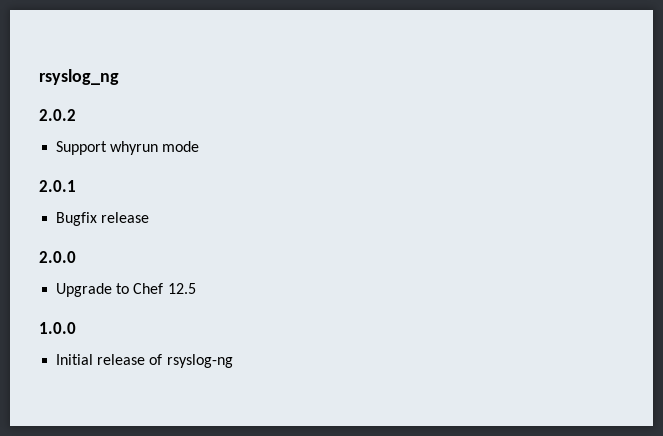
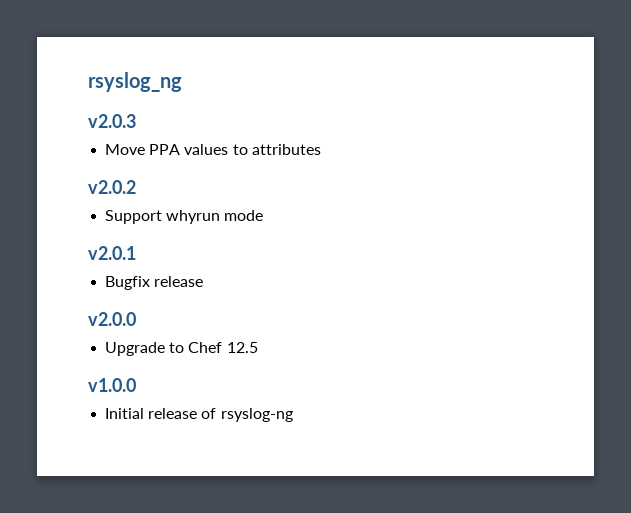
- 2.0.2
+ v2.0.3
+ Move PPA values to attributes
+ v2.0.2
- 2.0.1
+ v2.0.1
- 2.0.0
+ v2.0.0
- 1.0.0
+ v1.0.0

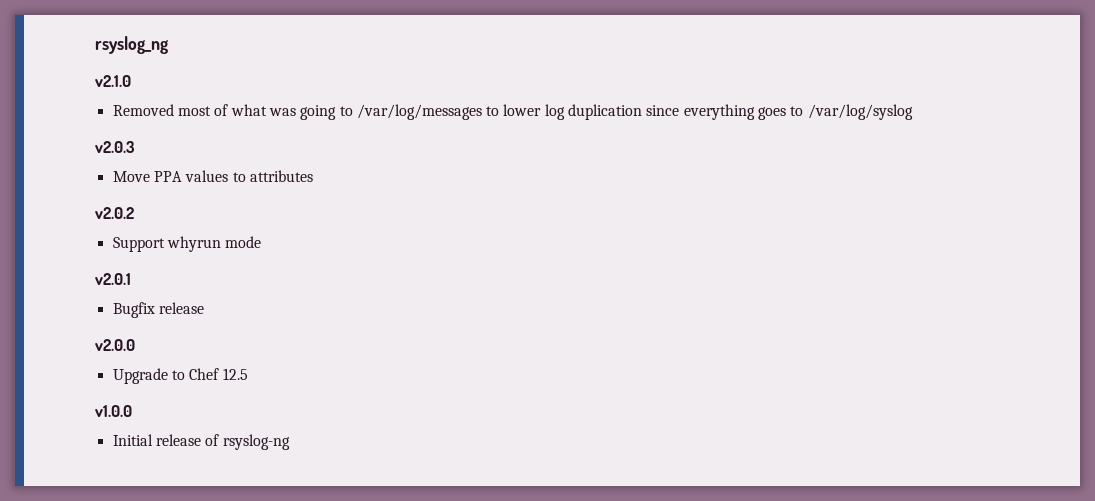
+ v2.1.0
+ Removed most of what was going to /var/log/messages to lower log duplication since everything goes to /var/log/syslog

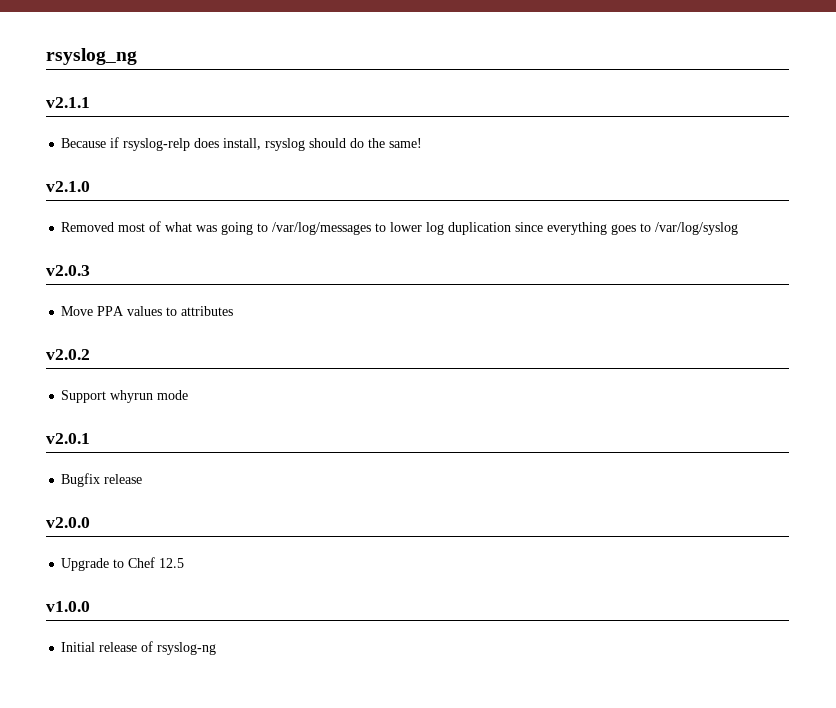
+ v2.1.1
+ Because if rsyslog-relp does install, rsyslog should do the same!

